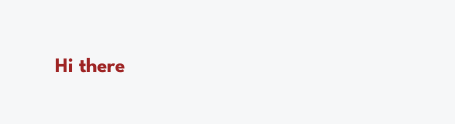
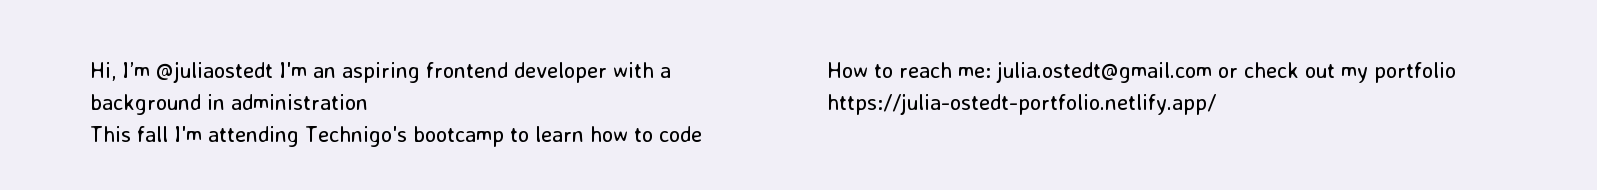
- Hi there
+ Hi, I’m @juliaostedt I'm an aspiring frontend developer with a background in administration
+ This fall I'm attending Technigo's bootcamp to learn how to code
+ How to reach me: julia.ostedt@gmail.com or check out my portfolio https://julia-ostedt-portfolio.netlify.app/

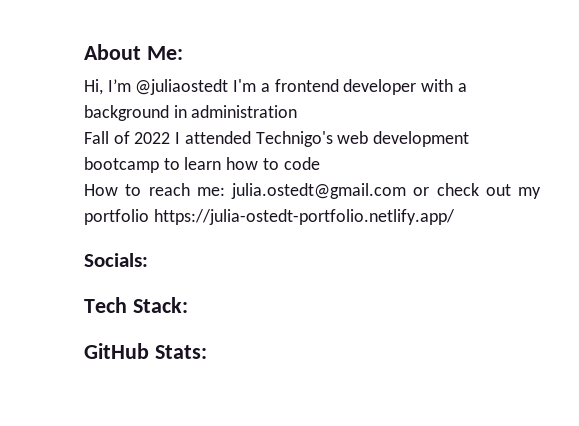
+ About Me:
- Hi, I’m @juliaostedt I'm an aspiring frontend developer with a background in administration
+ Hi, I’m @juliaostedt I'm a frontend developer with a background in administration
- This fall I'm attending Technigo's bootcamp to learn how to code
+ Fall of 2022 I attended Technigo's web development bootcamp to learn how to code
+ Socials:
+ Tech Stack:
+ GitHub Stats:

